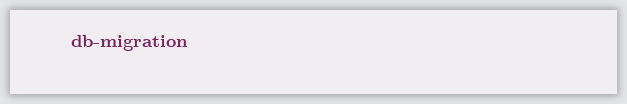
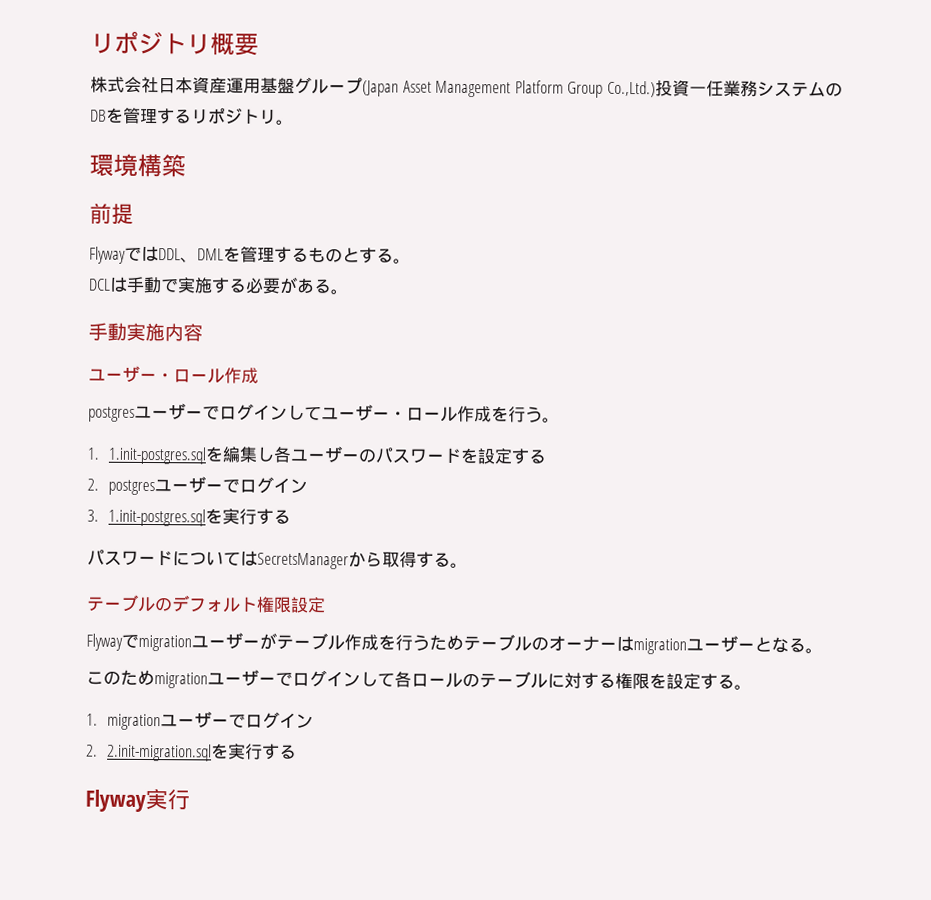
- db-migration
+ リポジトリ概要
+ 株式会社日本資産運用基盤グループ(Japan Asset Management Platform Group Co.,Ltd.)投資一任業務システムのDBを管理するリポジトリ。
+ 環境構築
+ 前提
+ FlywayではDDL、DMLを管理するものとする。
+ DCLは手動で実施する必要がある。
+ 手動実施内容
+ ユーザー・ロール作成
+ postgresユーザーでログインしてユーザー・ロール作成を行う。
+ 1. 1.init-postgres.sqlを編集し各ユーザーのパスワードを設定する
+ 2. postgresユーザーでログイン
+ 3. 1.init-postgres.sqlを実行する
+ パスワードについてはSecretsManagerから取得する。
+ テーブルのデフォルト権限設定
+ Flywayでmigrationユーザーがテーブル作成を行うためテーブルのオーナーはmigrationユーザーとなる。
+ このためmigrationユーザーでログインして各ロールのテーブルに対する権限を設定する。
+ 1. migrationユーザーでログイン
+ 2. 2.init-migration.sqlを実行する
+ Flyway実行

